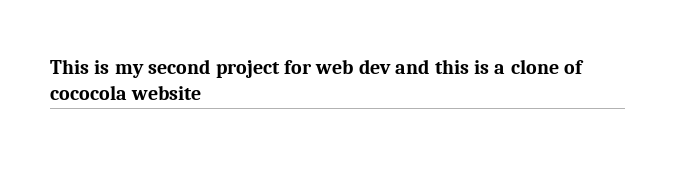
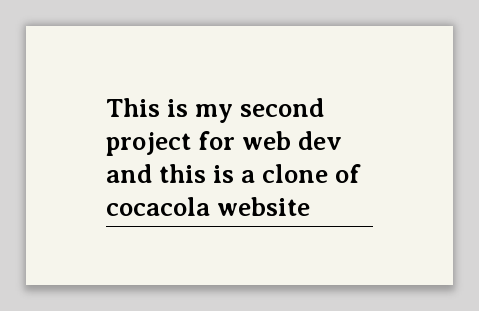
- This is my second project for web dev and this is a clone of cococola website
+ This is my second project for web dev and this is a clone of cocacola website

